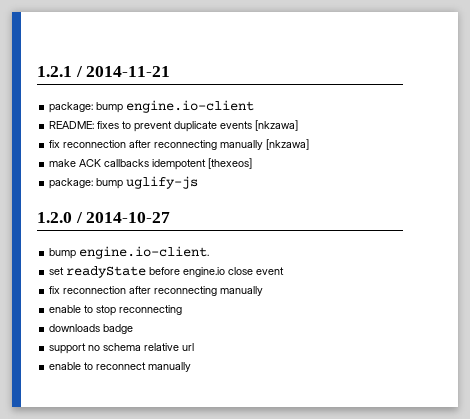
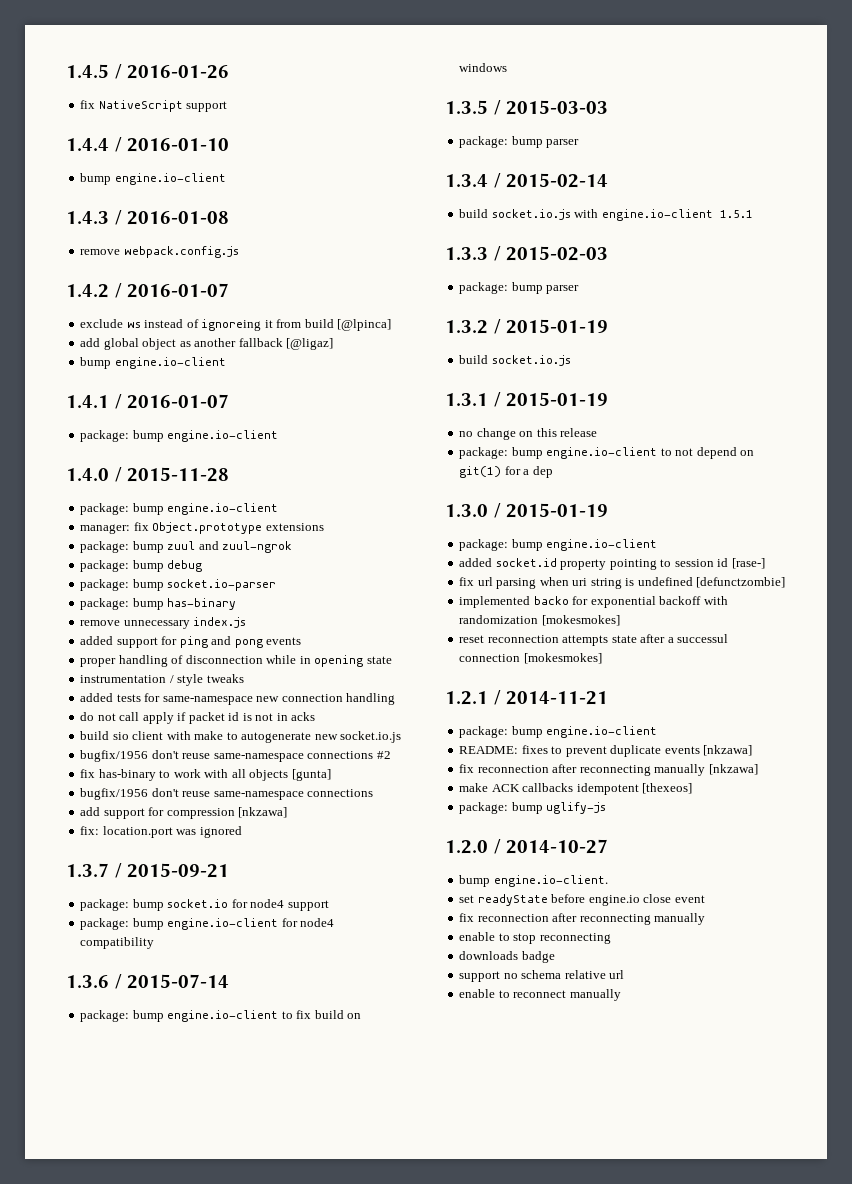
+ 1.4.5 / 2016-01-26
+ fix NativeScript support
+ 1.4.4 / 2016-01-10
+ bump engine.io-client
+ 1.4.3 / 2016-01-08
+ remove webpack.config.js
+ 1.4.2 / 2016-01-07
+ exclude ws instead of ignoreing it from build [@lpinca]
+ add global object as another fallback [@ligaz]
+ bump engine.io-client
+ 1.4.1 / 2016-01-07
+ package: bump engine.io-client
+ 1.4.0 / 2015-11-28
+ package: bump engine.io-client
+ manager: fix Object.prototype extensions
+ package: bump zuul and zuul-ngrok
+ package: bump debug
+ package: bump socket.io-parser
+ package: bump has-binary
+ remove unnecessary index.js
+ added support for ping and pong events
+ proper handling of disconnection while in opening state
+ instrumentation / style tweaks
+ added tests for same-namespace new connection handling
+ do not call apply if packet id is not in acks
+ build sio client with make to autogenerate new socket.io.js
+ bugfix/1956 don't reuse same-namespace connections #2
+ fix has-binary to work with all objects [gunta]
+ bugfix/1956 don't reuse same-namespace connections
+ add support for compression [nkzawa]
+ fix: location.port was ignored
+ 1.3.7 / 2015-09-21
+ package: bump socket.io for node4 support
+ package: bump engine.io-client for node4 compatibility
+ 1.3.6 / 2015-07-14
+ package: bump engine.io-client to fix build on windows
+ 1.3.5 / 2015-03-03
+ package: bump parser
+ 1.3.4 / 2015-02-14
+ build socket.io.js with engine.io-client 1.5.1
+ 1.3.3 / 2015-02-03
+ package: bump parser
+ 1.3.2 / 2015-01-19
+ build socket.io.js
+ 1.3.1 / 2015-01-19
+ no change on this release
+ package: bump engine.io-client to not depend on git(1) for a dep
+ 1.3.0 / 2015-01-19
+ package: bump engine.io-client
+ added socket.id property pointing to session id [rase-]
+ fix url parsing when uri string is undefined [defunctzombie]
+ implemented backo for exponential backoff with randomization [mokesmokes]
+ reset reconnection attempts state after a successul connection [mokesmokes]

